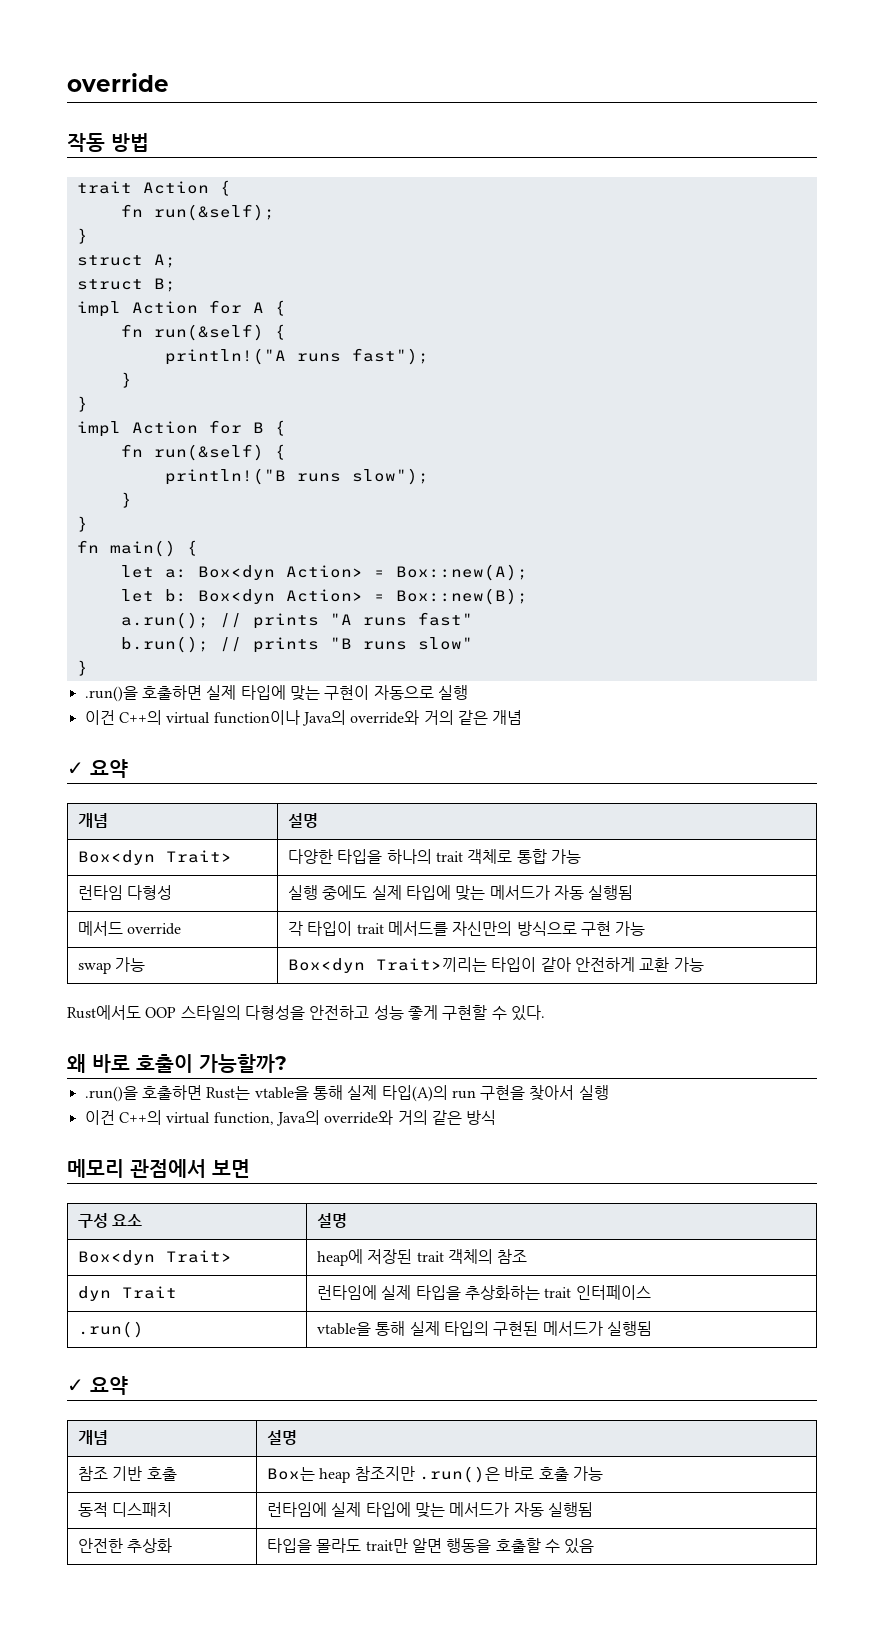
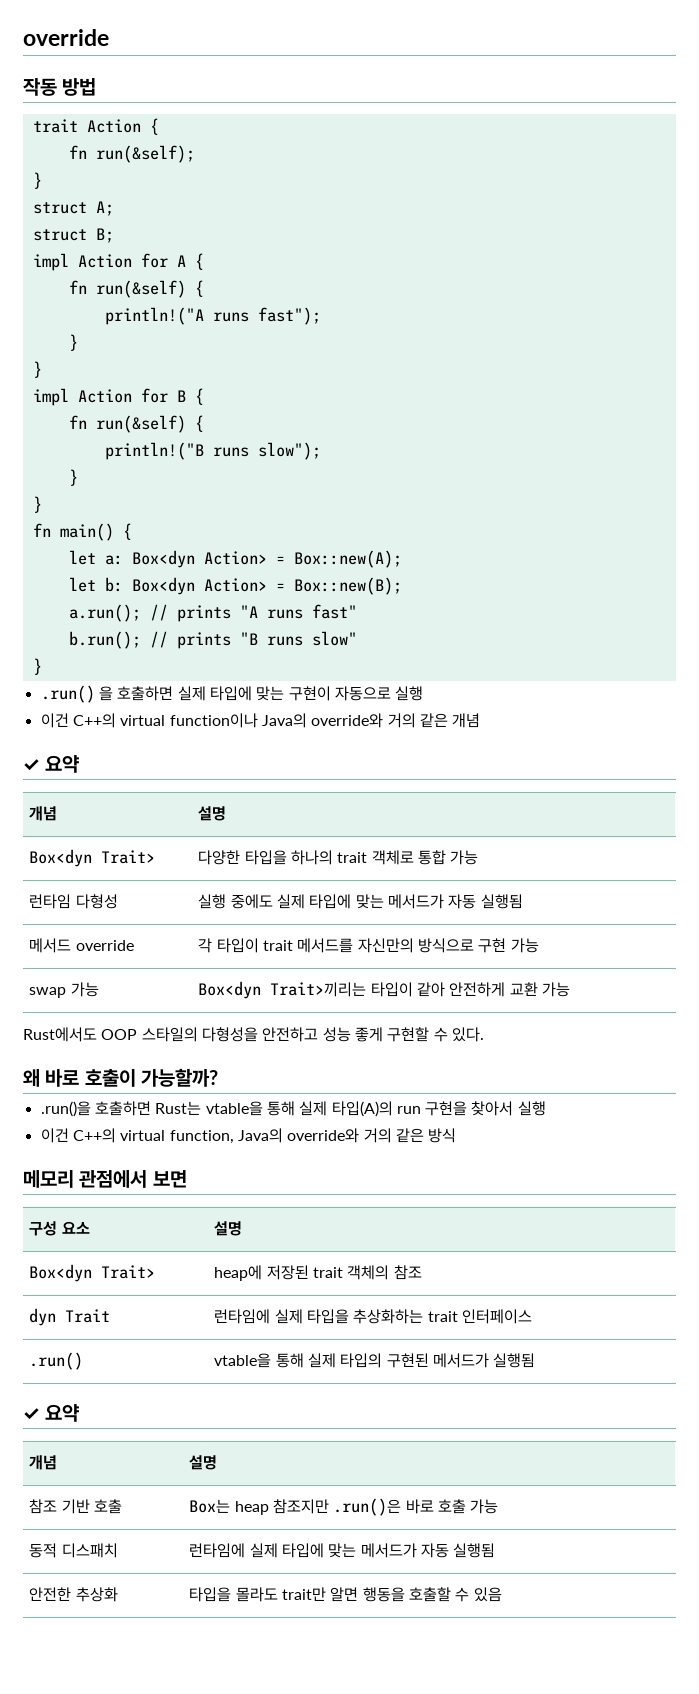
- .run()을 호출하면 실제 타입에 맞는 구현이 자동으로 실행
+ .run() 을 호출하면 실제 타입에 맞는 구현이 자동으로 실행

